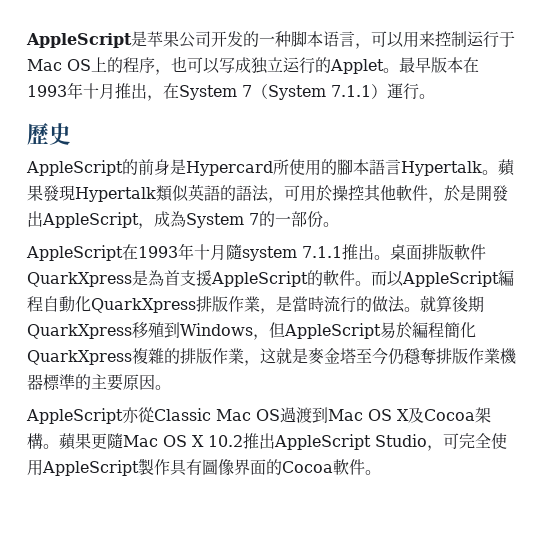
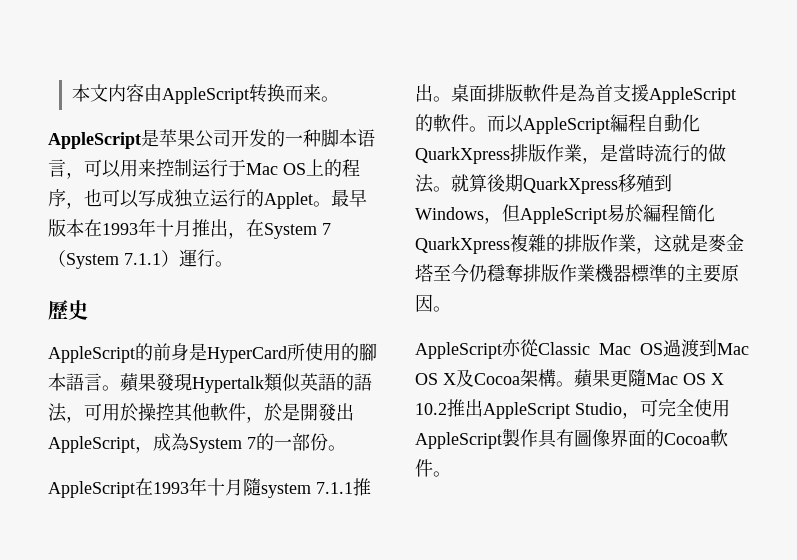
+ 本文内容由AppleScript转换而来。
- AppleScript的前身是Hypercard所使用的腳本語言Hypertalk。
+ AppleScript的前身是HyperCard所使用的腳本語言。
- 桌面排版軟件QuarkXpress是為首支援AppleScript的軟件。
+ 桌面排版軟件是為首支援AppleScript的軟件。

